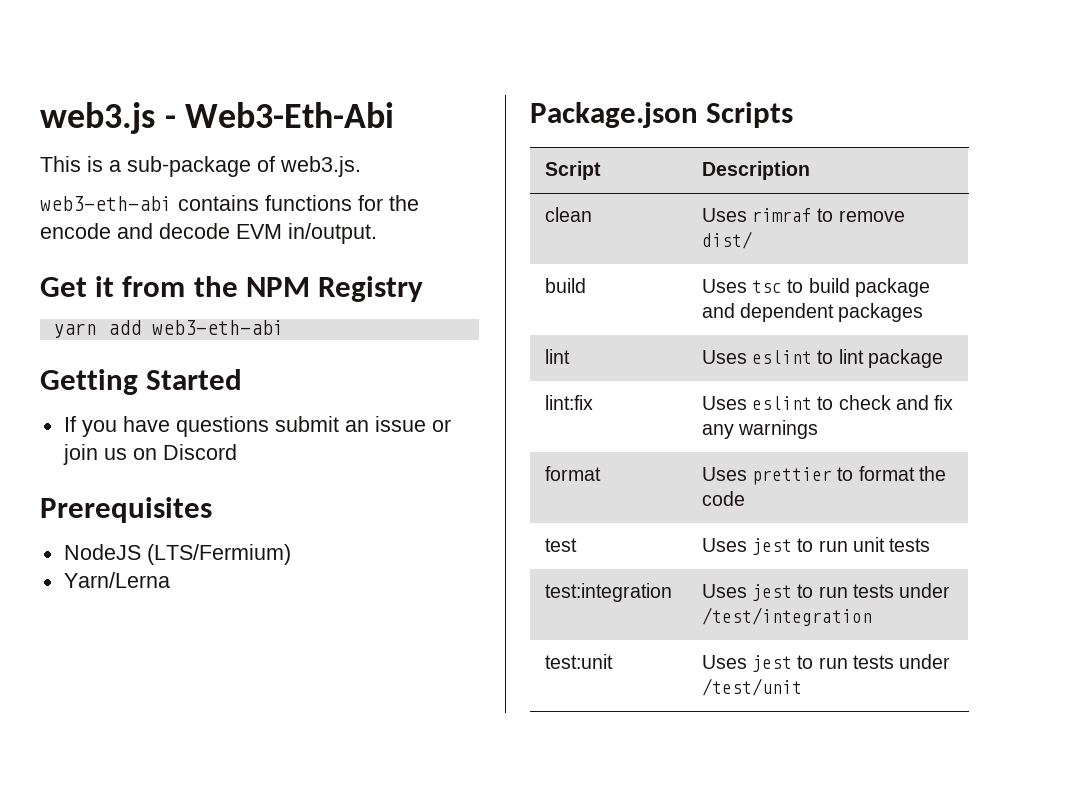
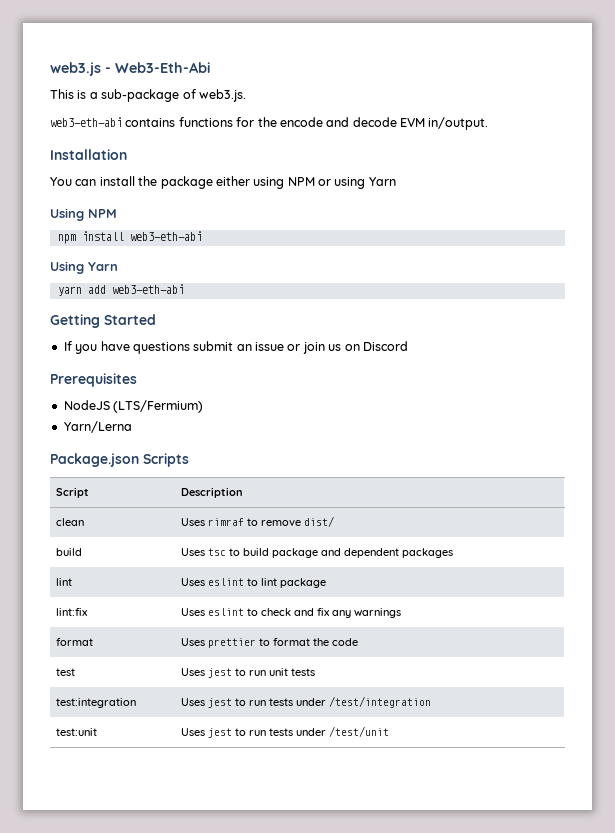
- Get it from the NPM Registry
+ Installation
+ You can install the package either using NPM or using Yarn
+ Using NPM
+ npm install web3-eth-abi
+ Using Yarn

